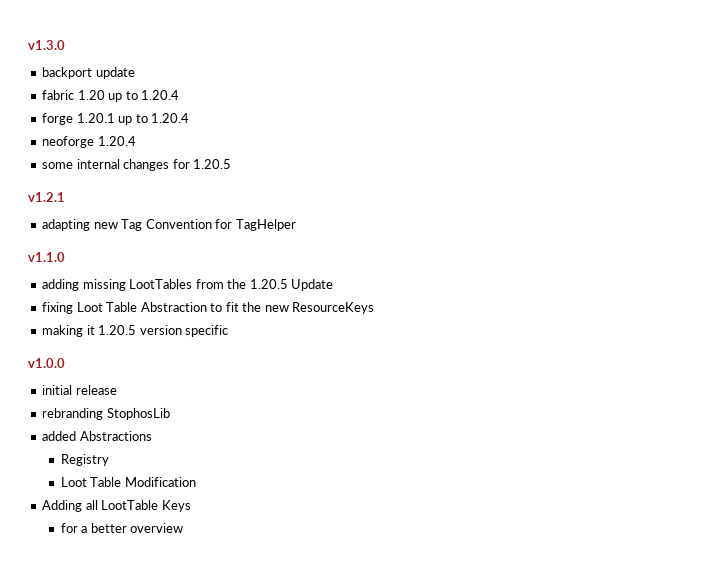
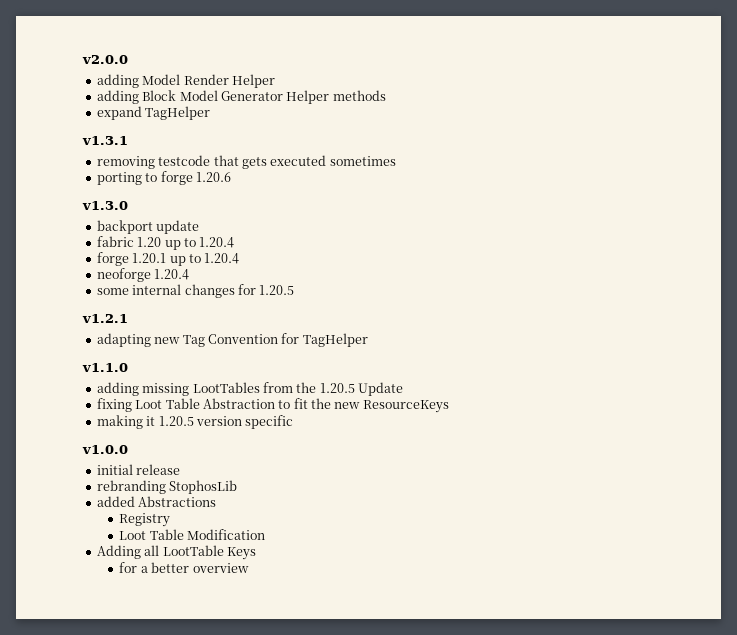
+ v2.0.0
+ adding Model Render Helper
+ adding Block Model Generator Helper methods
+ expand TagHelper
+ v1.3.1
+ removing testcode that gets executed sometimes
+ porting to forge 1.20.6

